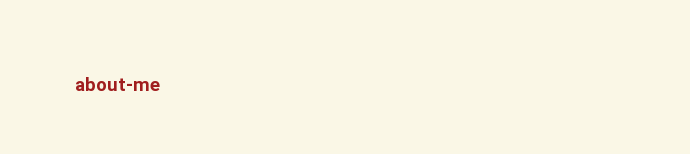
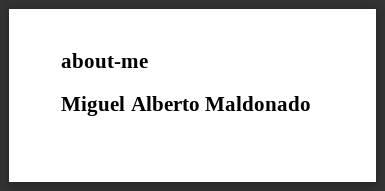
+ Miguel Alberto Maldonado

